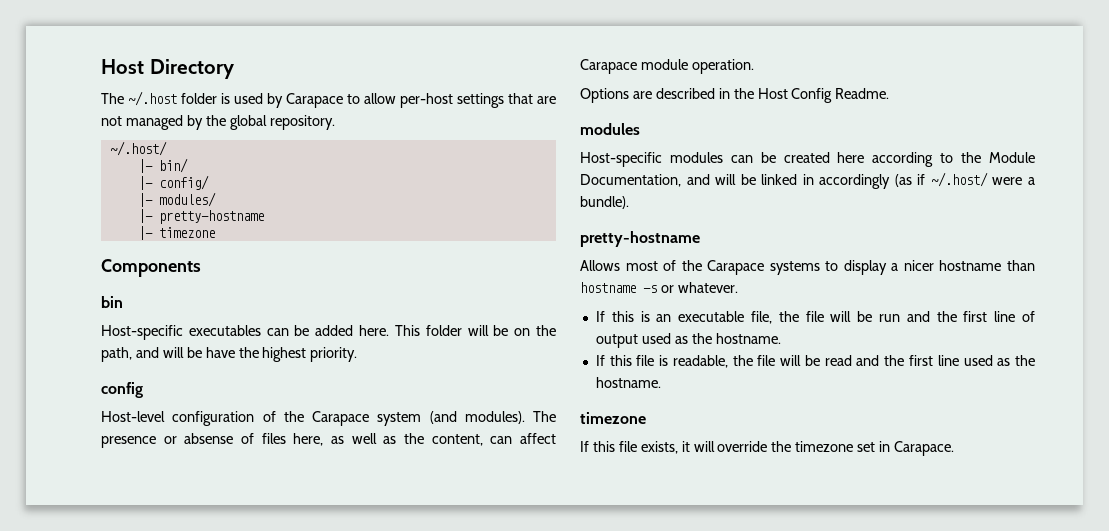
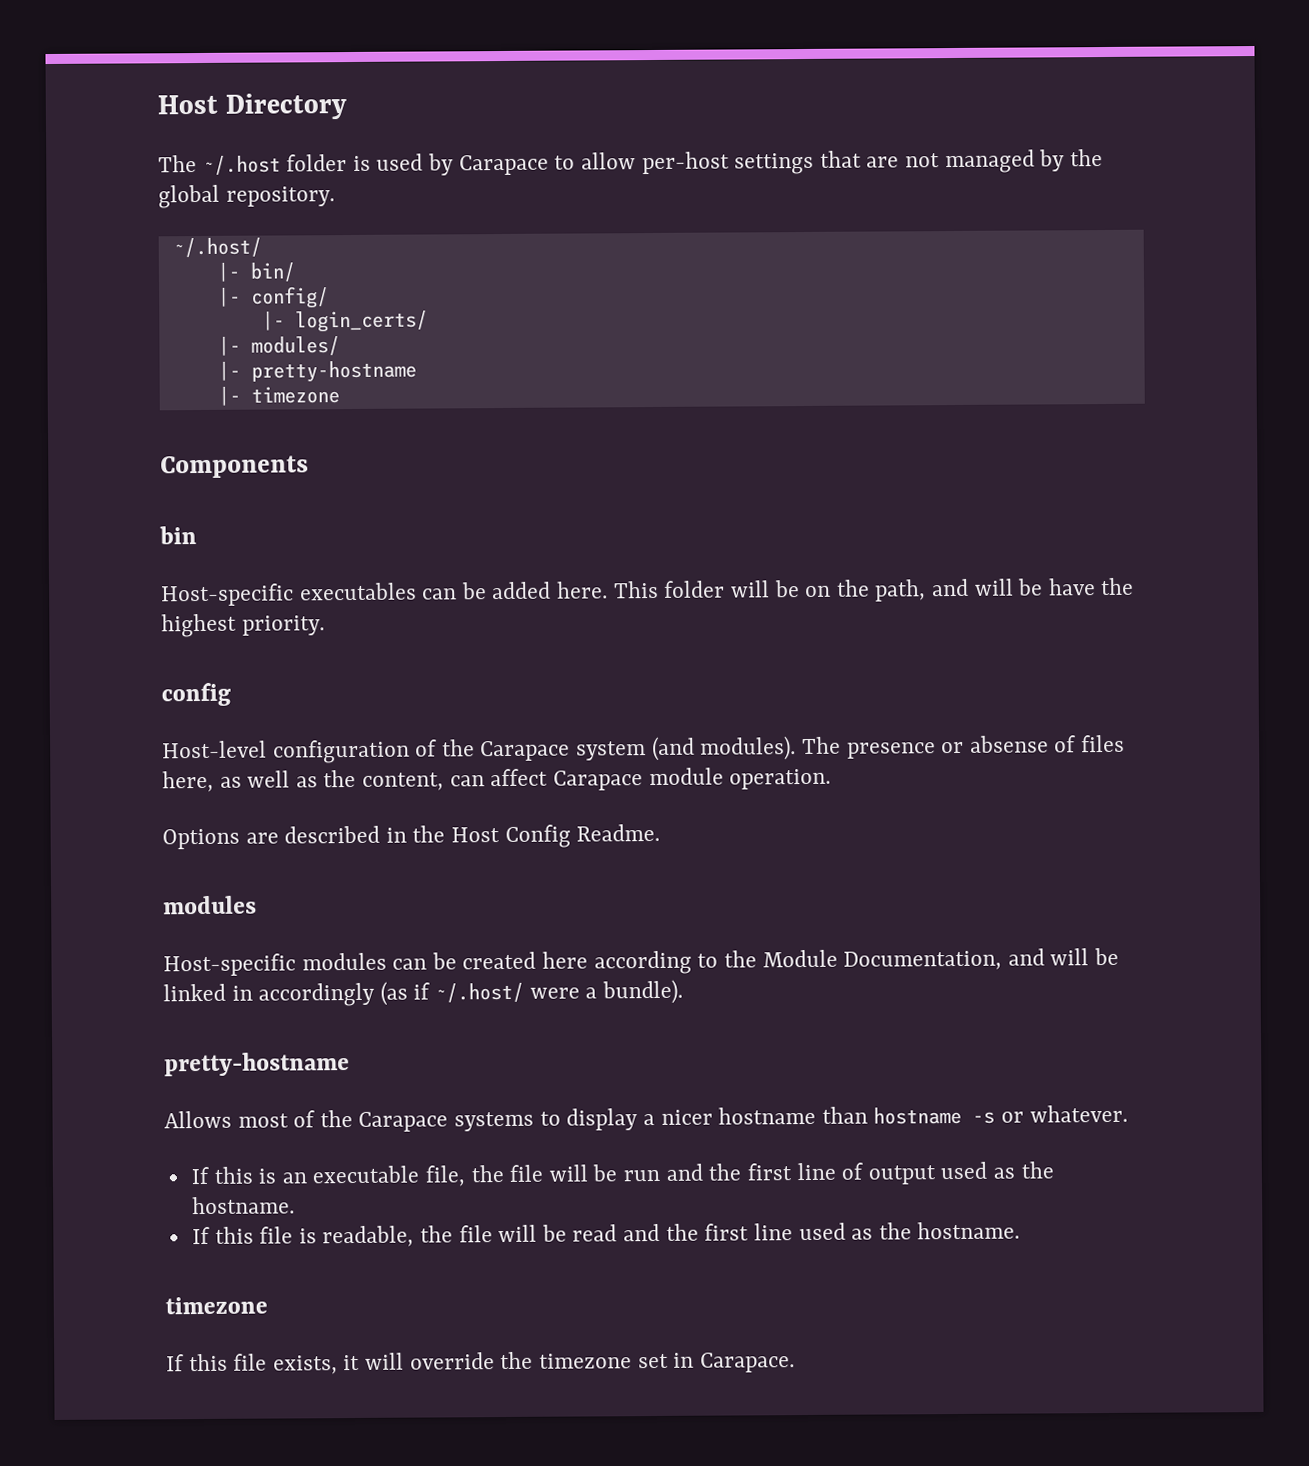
+ |- login_certs/

